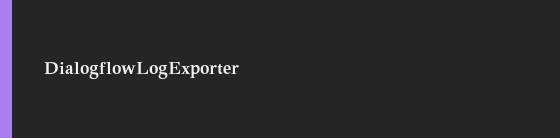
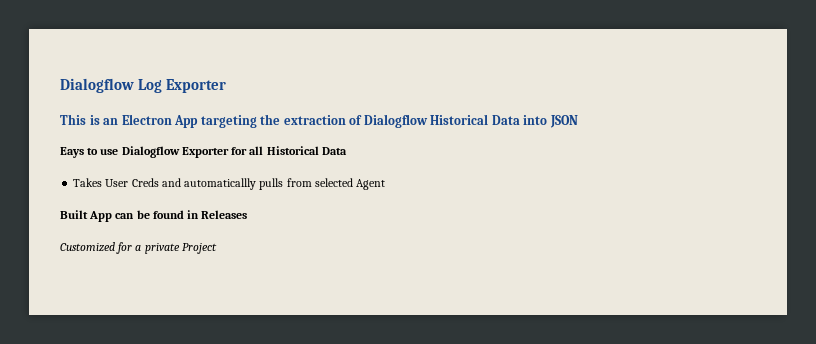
- DialogflowLogExporter
+ Dialogflow Log Exporter
+ This is an Electron App targeting the extraction of Dialogflow Historical Data into JSON
+ Eays to use Dialogflow Exporter for all Historical Data
+ Takes User Creds and automaticallly pulls from selected Agent
+ Built App can be found in Releases
+ Customized for a private Project

